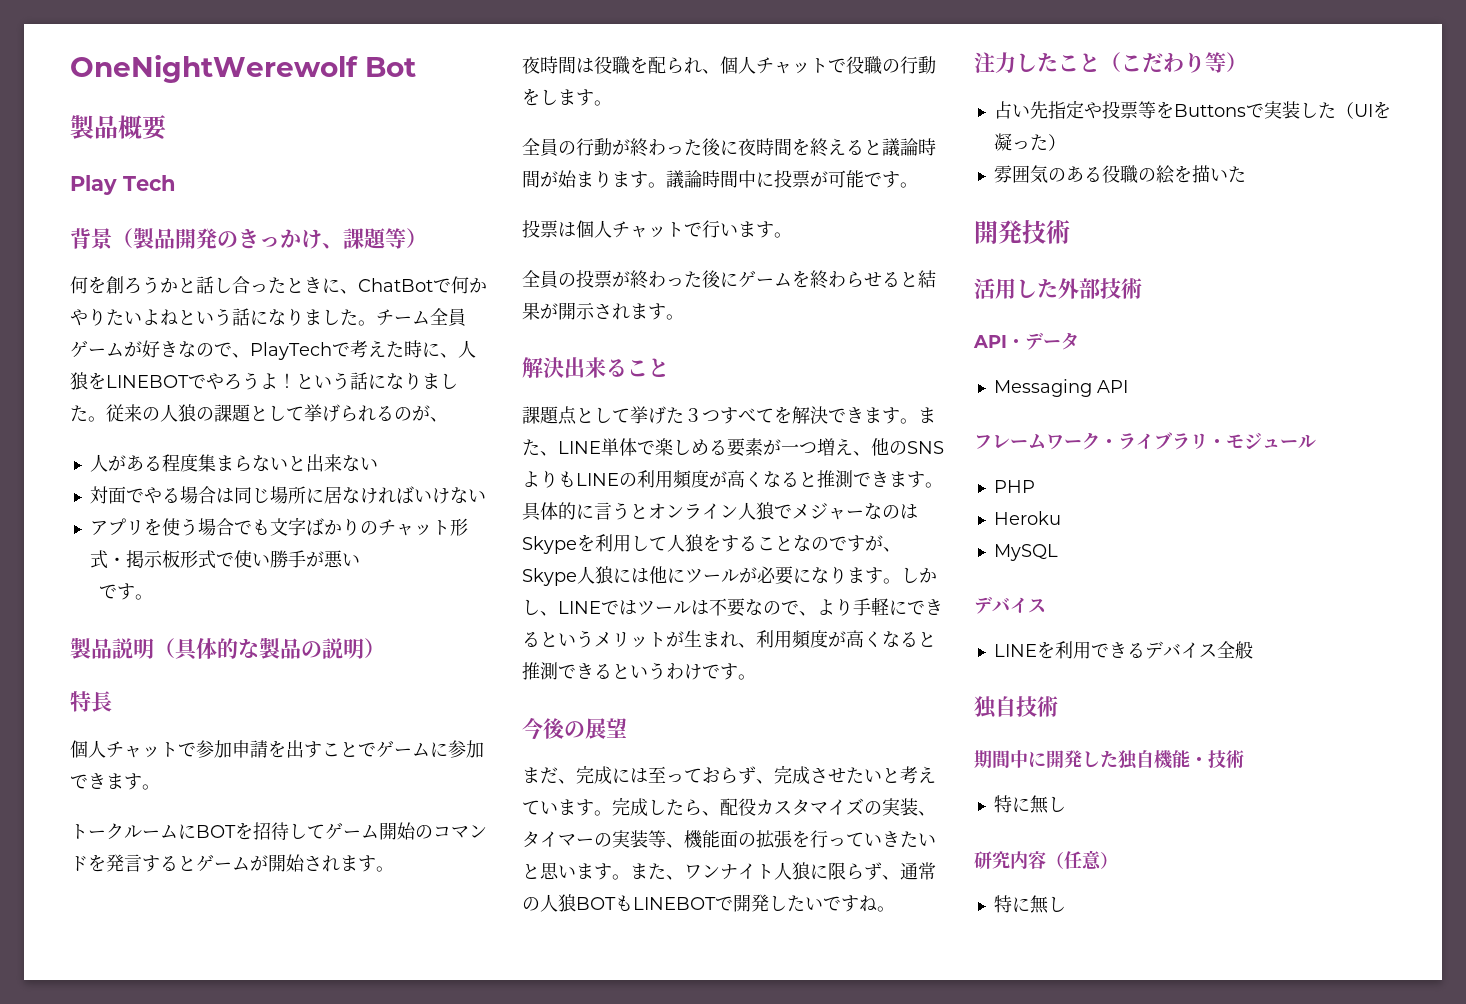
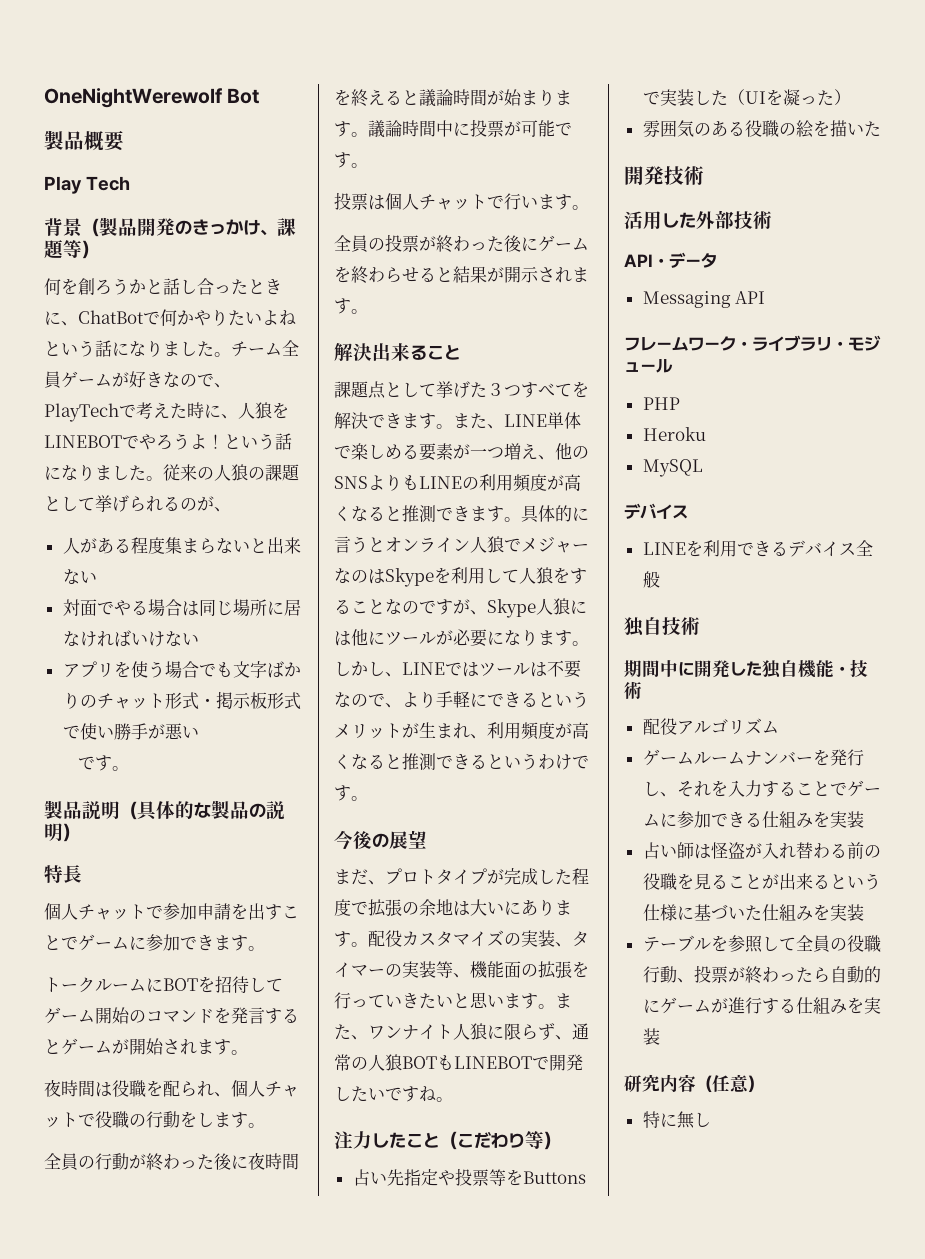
- まだ、完成には至っておらず、完成させたいと考えています。完成したら、配役カスタマイズの実装、タイマーの実装等、機能面の拡張を行っていきたいと思います。
+ まだ、プロトタイプが完成した程度で拡張の余地は大いにあります。配役カスタマイズの実装、タイマーの実装等、機能面の拡張を行っていきたいと思います。
  期間中に開発した独自機能・技術
- 特に無し
+ 配役アルゴリズム
+ ゲームルームナンバーを発行し、それを入力することでゲームに参加できる仕組みを実装
+ 占い師は怪盗が入れ替わる前の役職を見ることが出来るという仕様に基づいた仕組みを実装
+ テーブルを参照して全員の役職行動、投票が終わったら自動的にゲームが進行する仕組みを実装

